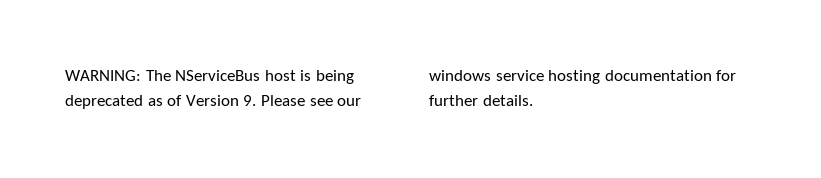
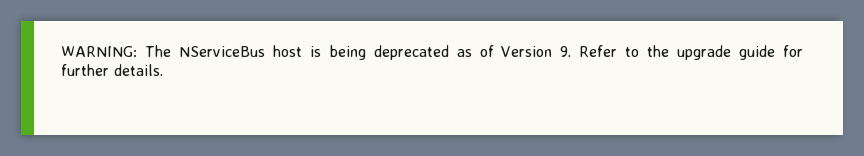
- WARNING: The NServiceBus host is being deprecated as of Version 9. Please see our windows service hosting documentation for further details.
+ WARNING: The NServiceBus host is being deprecated as of Version 9. Refer to the upgrade guide for further details.

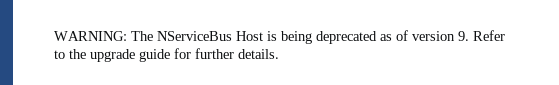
- WARNING: The NServiceBus host is being deprecated as of Version 9. Refer to the upgrade guide for further details.
+ WARNING: The NServiceBus Host is being deprecated as of version 9. Refer to the upgrade guide for further details.

